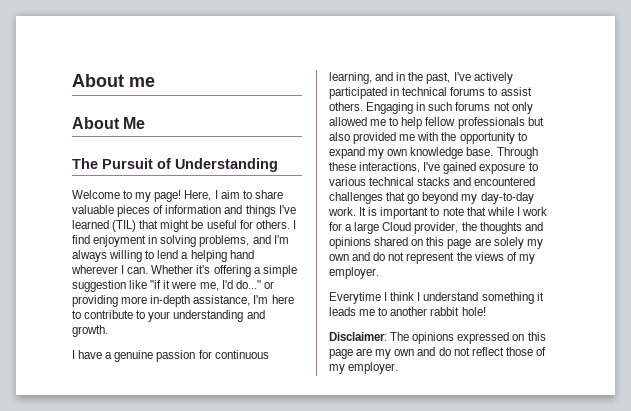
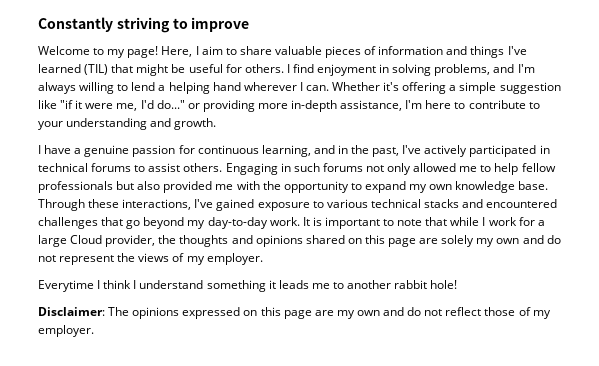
- About me
- About Me
- The Pursuit of Understanding
+ Constantly striving to improve

